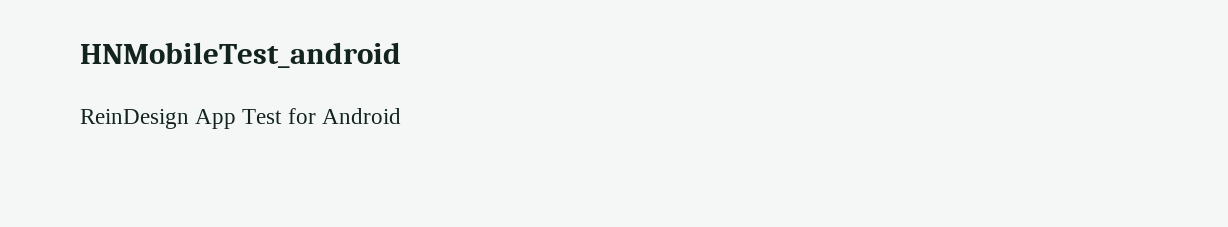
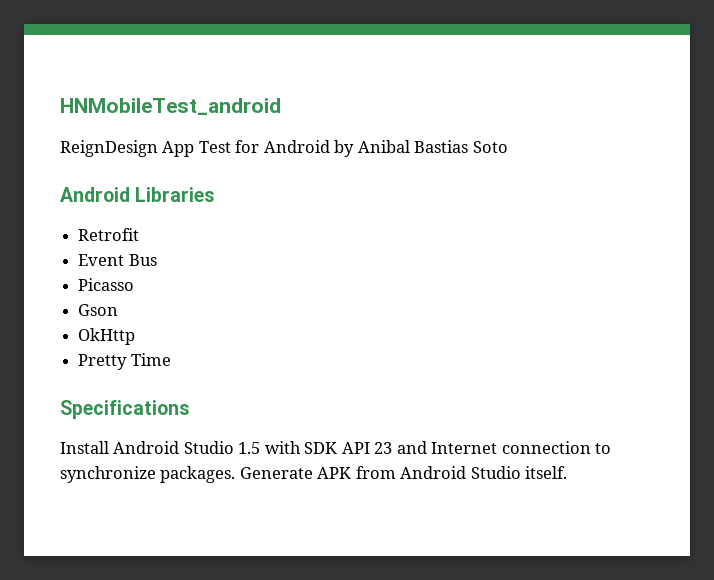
- ReinDesign App Test for Android
+ ReignDesign App Test for Android by Anibal Bastias Soto
+ Android Libraries
+ Retrofit
+ Event Bus
+ Picasso
+ Gson
+ OkHttp
+ Pretty Time
+ Specifications
+ Install Android Studio 1.5 with SDK API 23 and Internet connection to synchronize packages. Generate APK from Android Studio itself.

